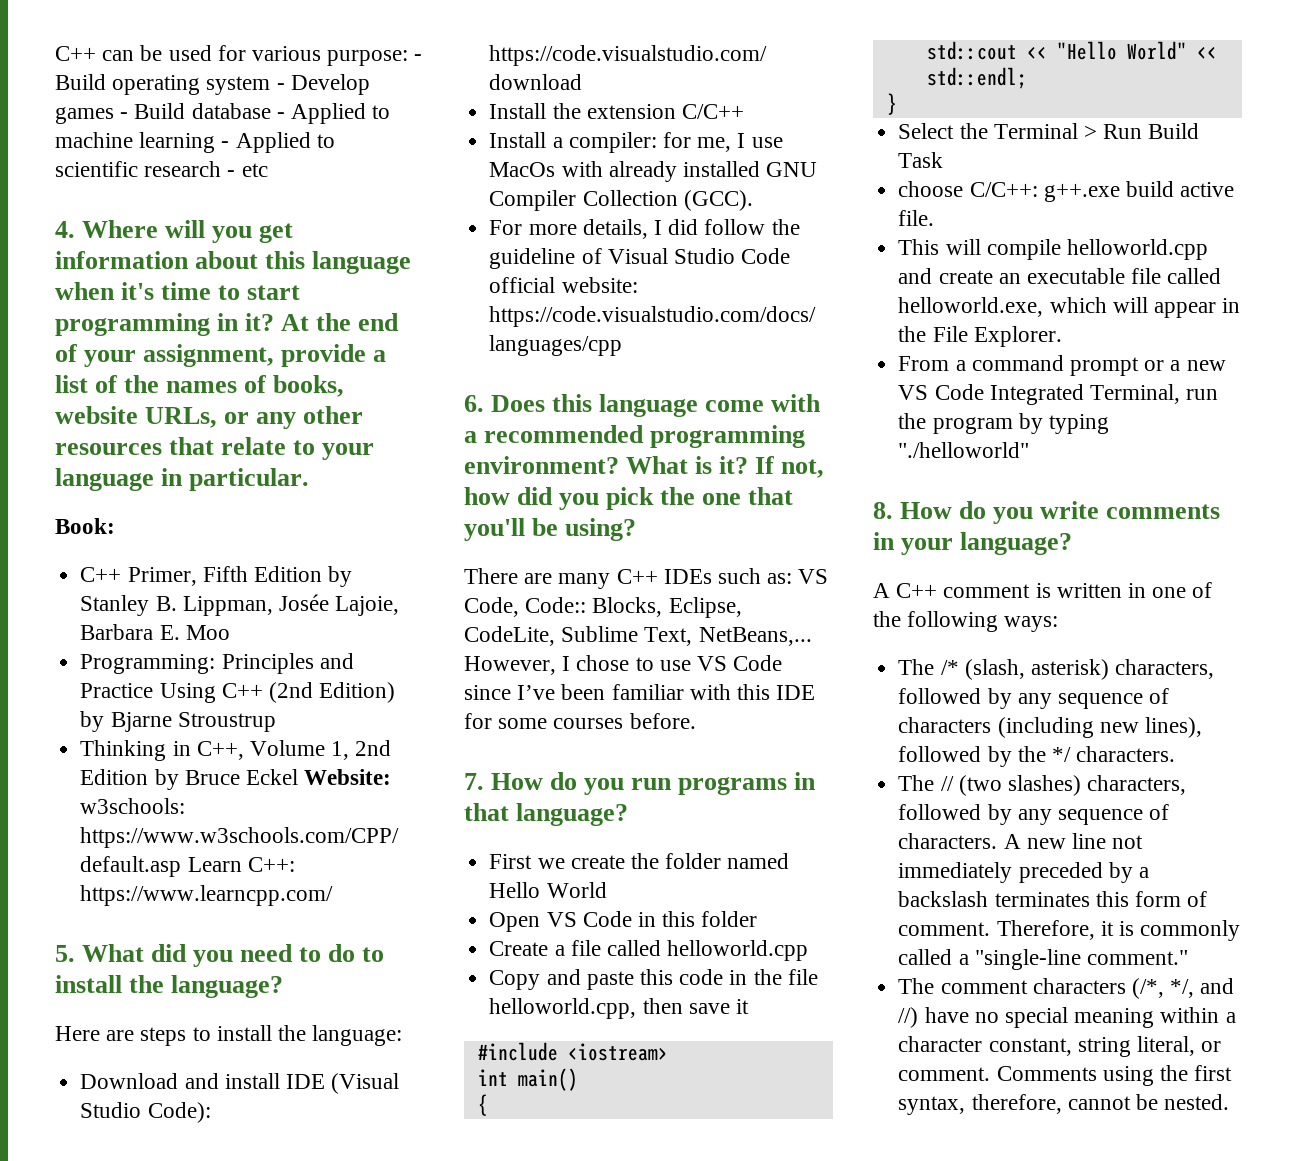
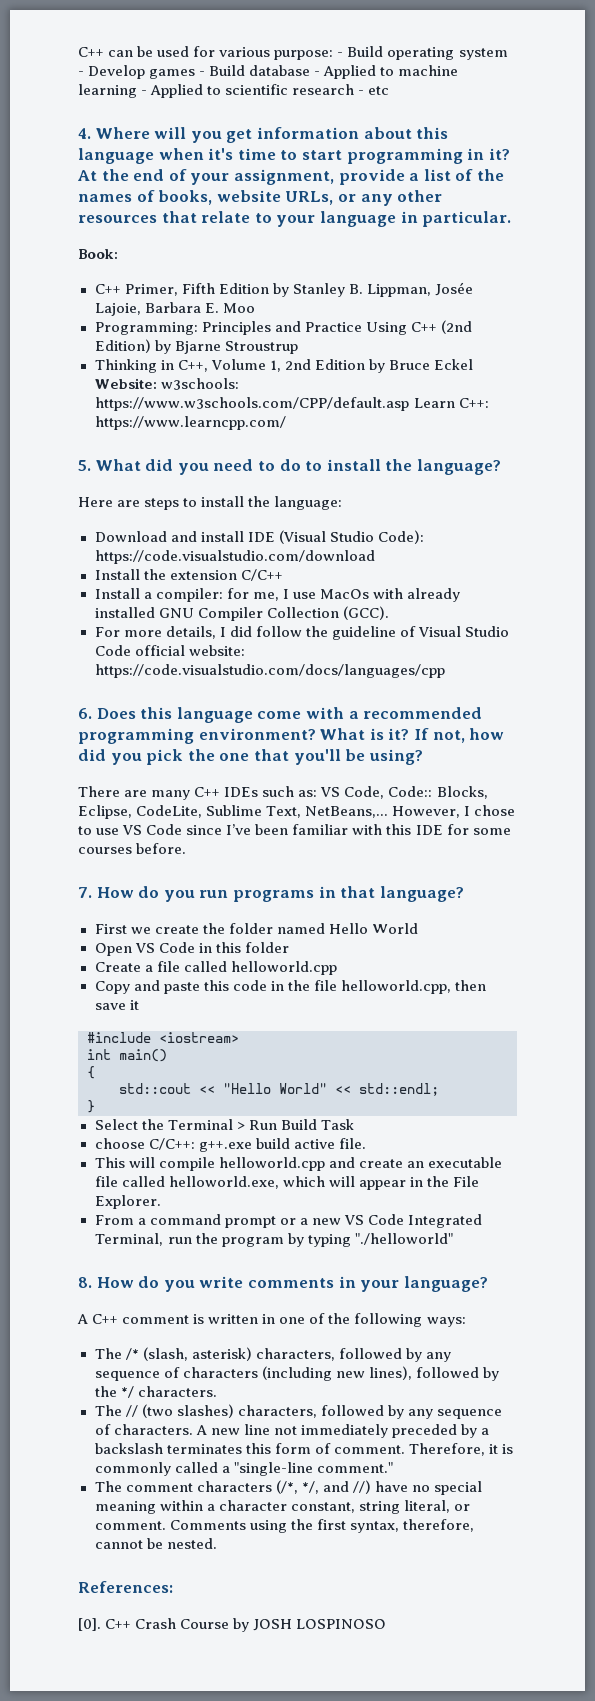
+ References:
+ [0]. C++ Crash Course by JOSH LOSPINOSO

